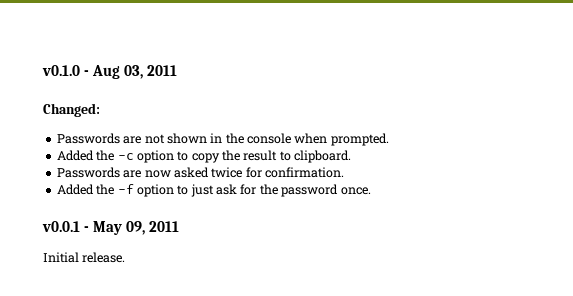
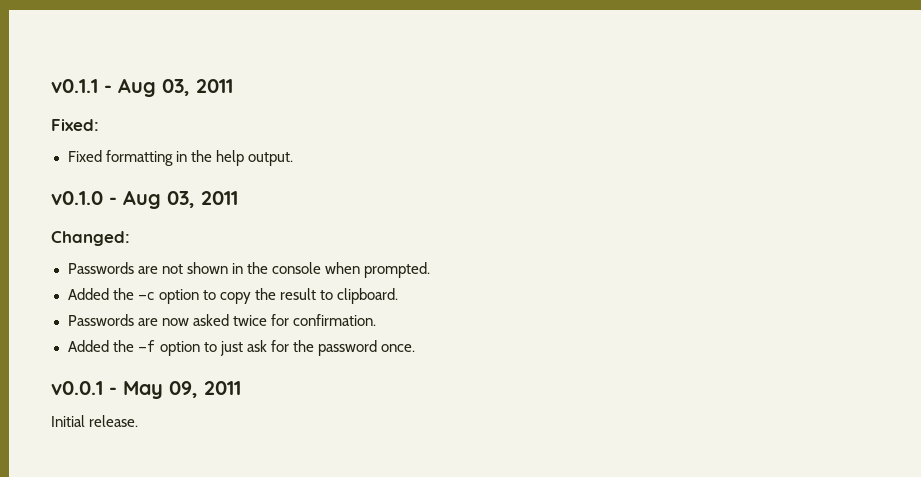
+ v0.1.1 - Aug 03, 2011
+ Fixed:
+ Fixed formatting in the help output.

